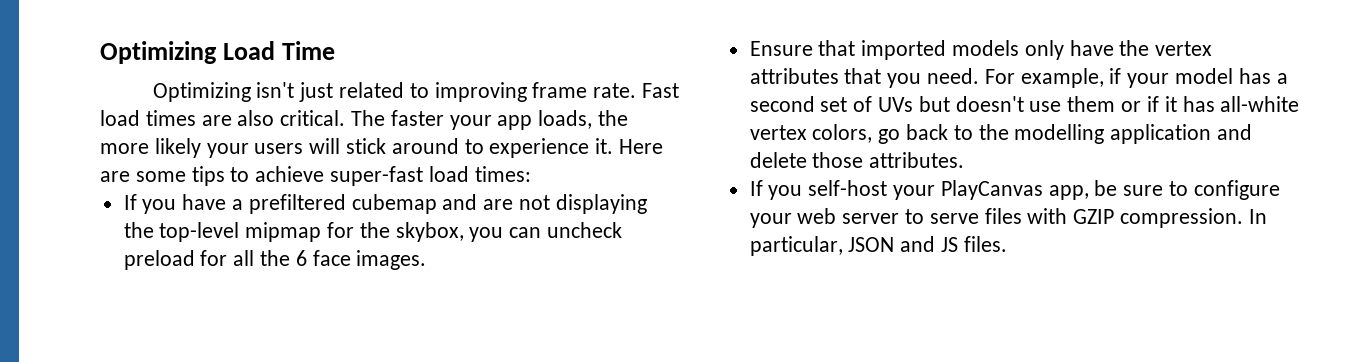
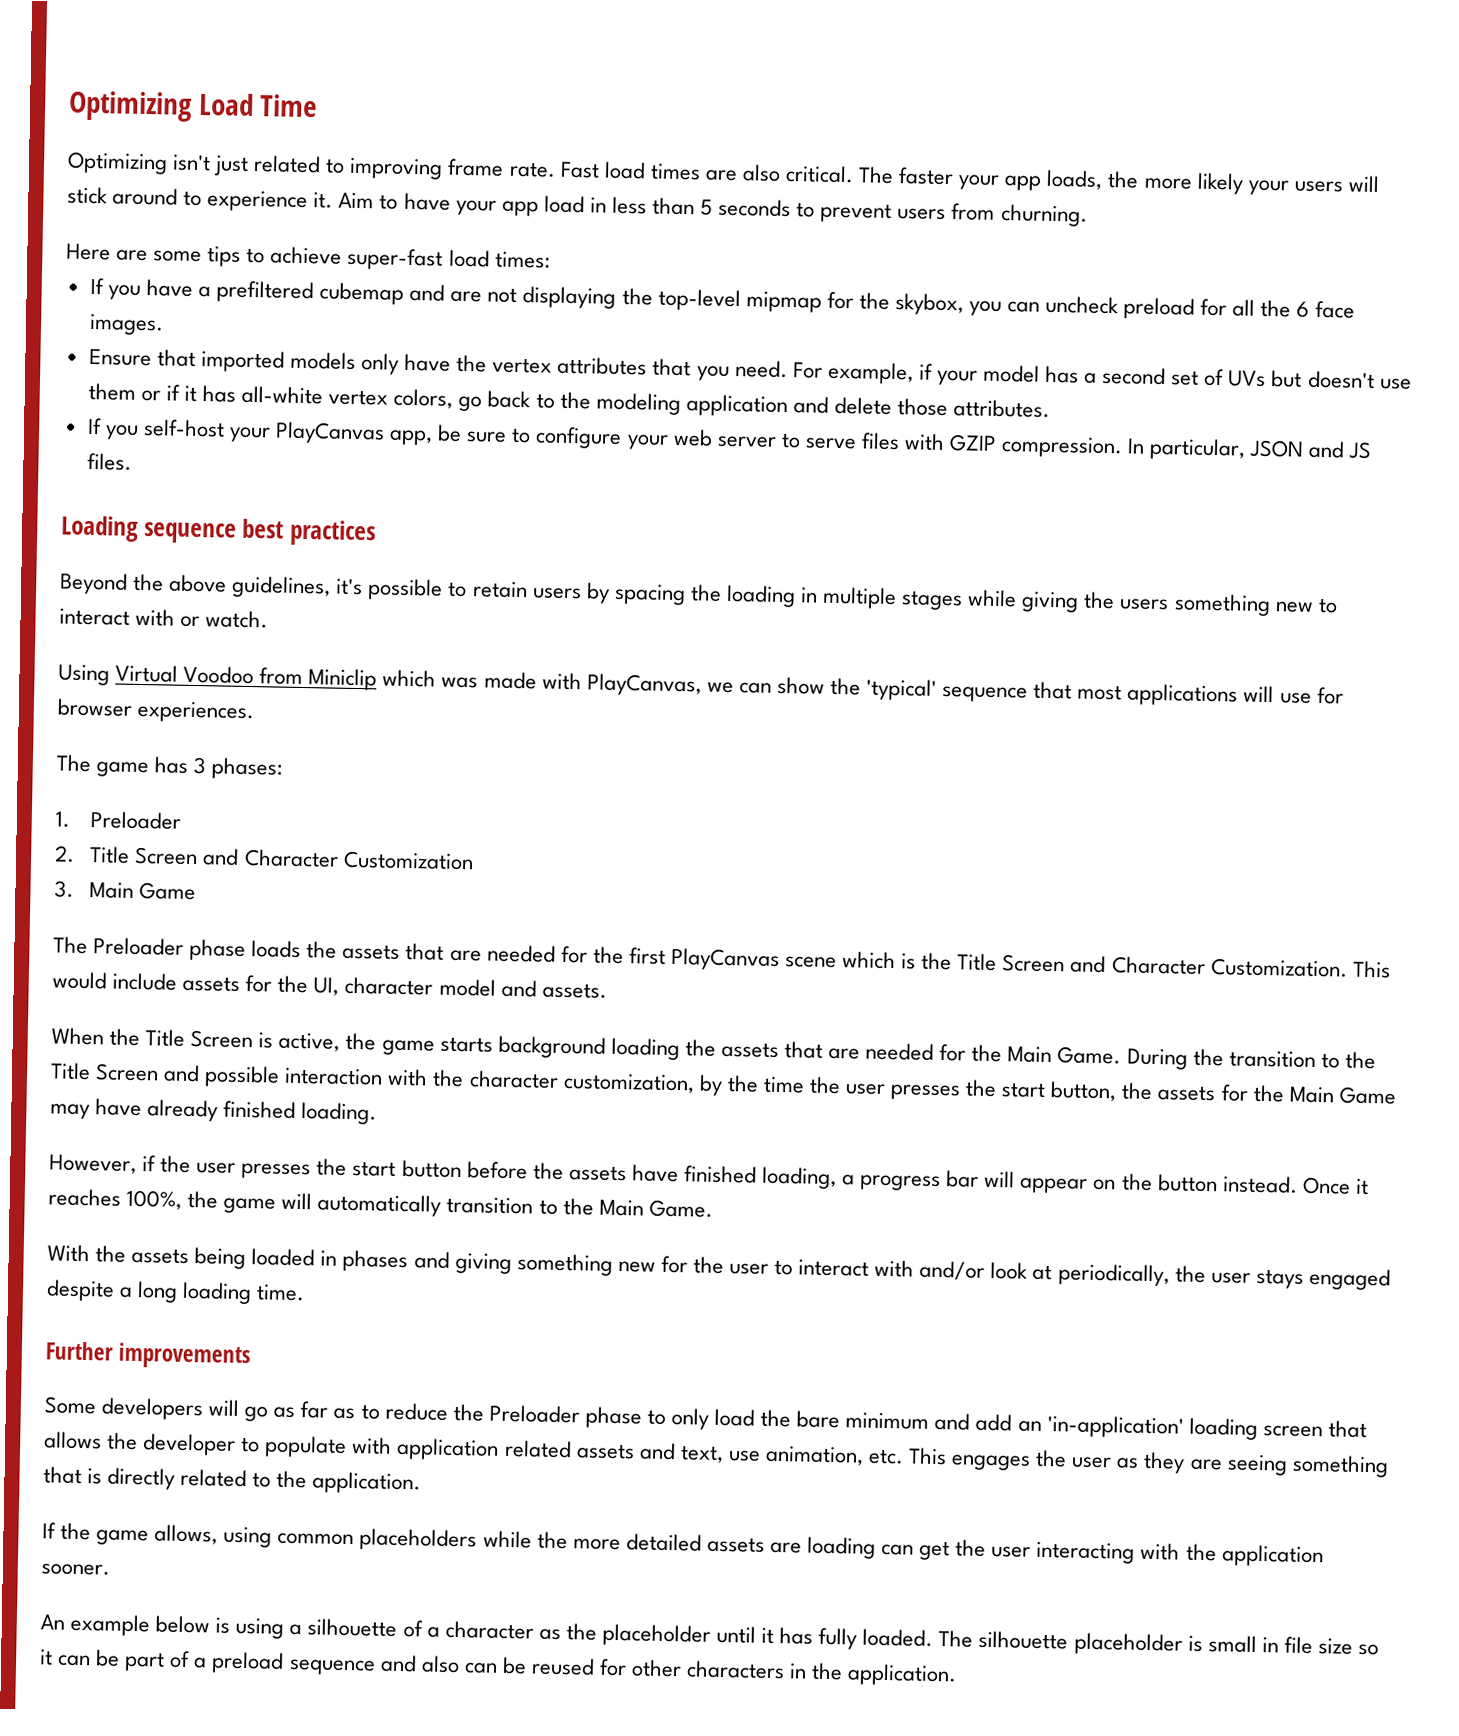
- The faster your app loads, the more likely your users will stick around to experience it. Here are some tips to achieve super-fast load times:
+ The faster your app loads, the more likely your users will stick around to experience it. Aim to have your app load in less than 5 seconds to prevent users from churning.
+ Here are some tips to achieve super-fast load times:
- For example, if your model has a second set of UVs but doesn't use them or if it has all-white vertex colors, go back to the modelling application and delete those attributes.
+ For example, if your model has a second set of UVs but doesn't use them or if it has all-white vertex colors, go back to the modeling application and delete those attributes.
+ Loading sequence best practices
+ Beyond the above guidelines, it's possible to retain users by spacing the loading in multiple stages while giving the users something new to interact with or watch.
+ Using Virtual Voodoo from Miniclip which was made with PlayCanvas, we can show the 'typical' sequence that most applications will use for browser experiences.
+ The game has 3 phases:
+ 1. Preloader
+ 2. Title Screen and Character Customization
+ 3. Main Game
+ The Preloader phase loads the assets that are needed for the first PlayCanvas scene which is the Title Screen and Character Customization. This would include assets for the UI, character model and assets.
+ When the Title Screen is active, the game starts background loading the assets that are needed for the Main Game. During the transition to the Title Screen and possible interaction with the character customization, by the time the user presses the start button, the assets for the Main Game may have already finished loading.
+ However, if the user presses the start button before the assets have finished loading, a progress bar will appear on the button instead. Once it reaches 100%, the game will automatically transition to the Main Game.
+ With the assets being loaded in phases and giving something new for the user to interact with and/or look at periodically, the user stays engaged despite a long loading time.
+ Further improvements
+ Some developers will go as far as to reduce the Preloader phase to only load the bare minimum and add an 'in-application' loading screen that allows the developer to populate with application related assets and text, use animation, etc. This engages the user as they are seeing something that is directly related to the application.
+ If the game allows, using common placeholders while the more detailed assets are loading can get the user interacting with the application sooner.
+ An example below is using a silhouette of a character as the placeholder until it has fully loaded. The silhouette placeholder is small in file size so it can be part of a preload sequence and also can be reused for other characters in the application.

